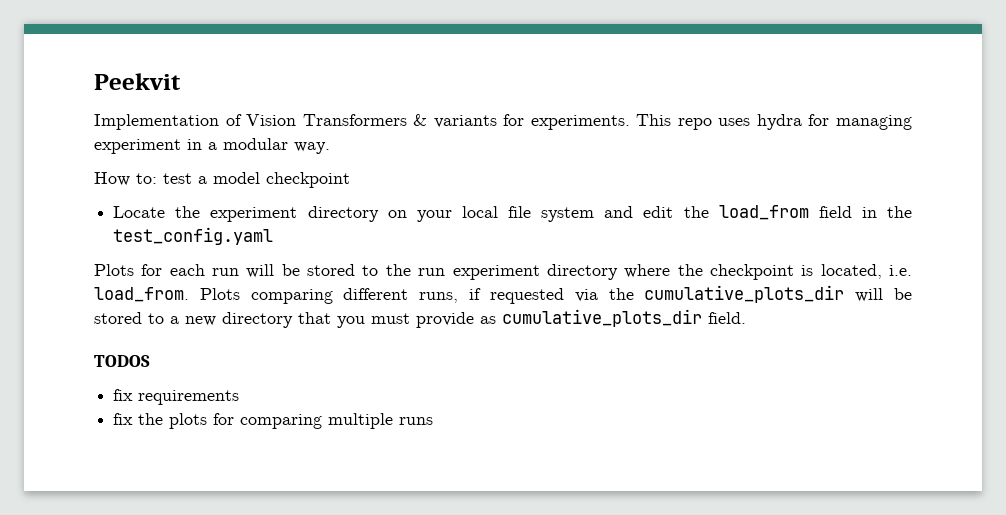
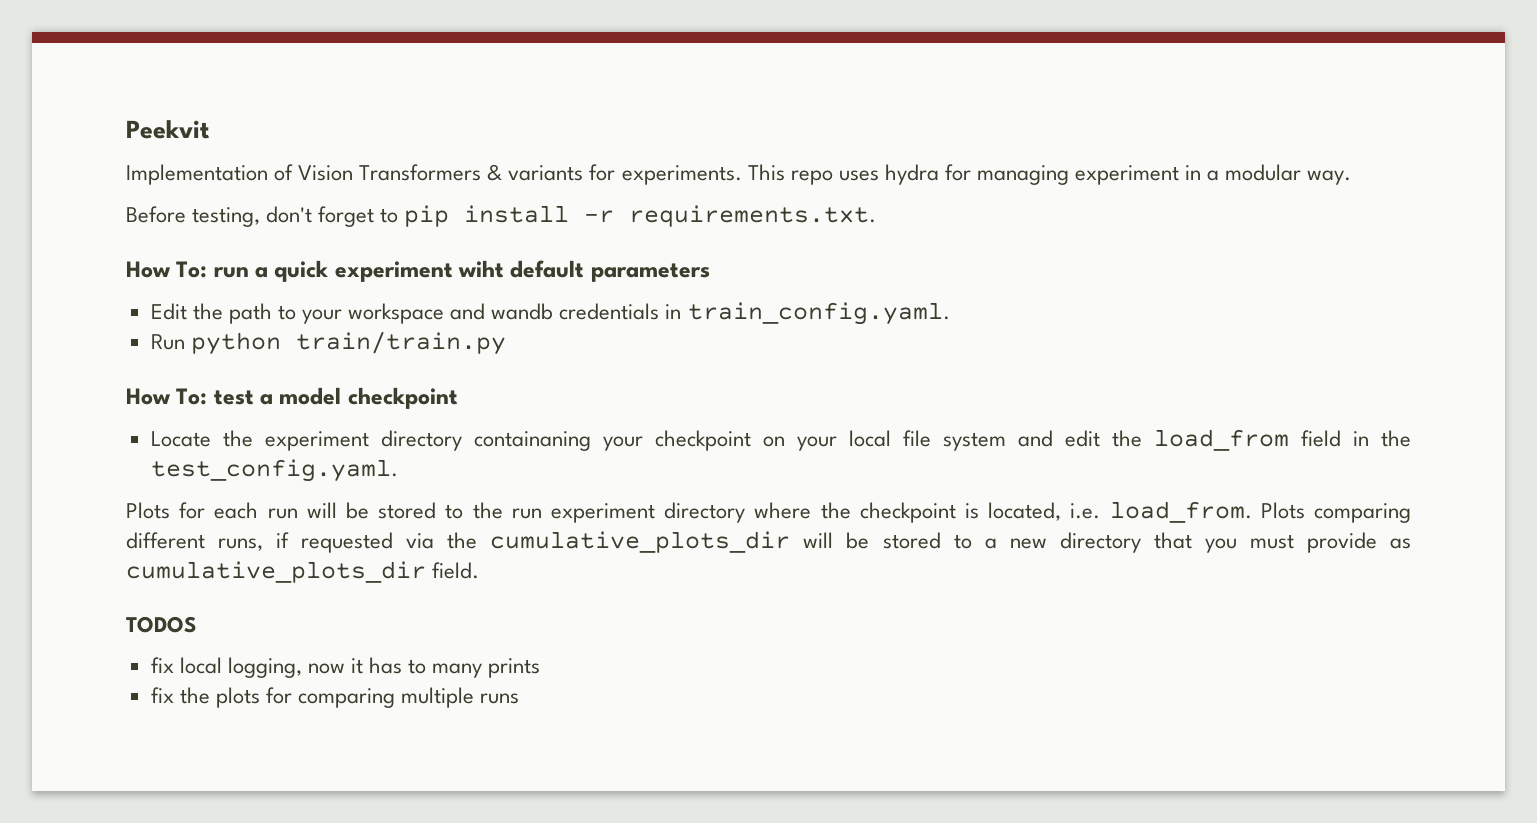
- How to: test a model checkpoint
+ Before testing, don't forget to pip install -r requirements.txt.
+ How To: run a quick experiment wiht default parameters
+ Edit the path to your workspace and wandb credentials in train_config.yaml.
+ Run python train/train.py
+ How To: test a model checkpoint
- Locate the experiment directory on your local file system and edit the load_from field in the test_config.yaml
+ Locate the experiment directory containaning your checkpoint on your local file system and edit the load_from field in the test_config.yaml.
- fix requirements
+ fix local logging, now it has to many prints

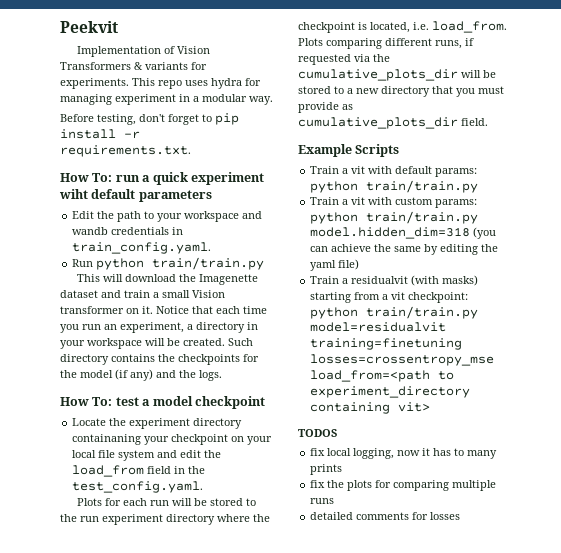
+ This will download the Imagenette dataset and train a small Vision transformer on it. Notice that each time you run an experiment, a directory in your workspace will be created. Such directory contains the checkpoints for the model (if any) and the logs.
+ Example Scripts
+ Train a vit with default params: python train/train.py
+ Train a vit with custom params: python train/train.py model.hidden_dim=318 (you can achieve the same by editing the yaml file)
+ Train a residualvit (with masks) starting from a vit checkpoint: python train/train.py model=residualvit training=finetuning losses=crossentropy_mse load_from=<path to experiment_directory containing vit>
+ detailed comments for losses

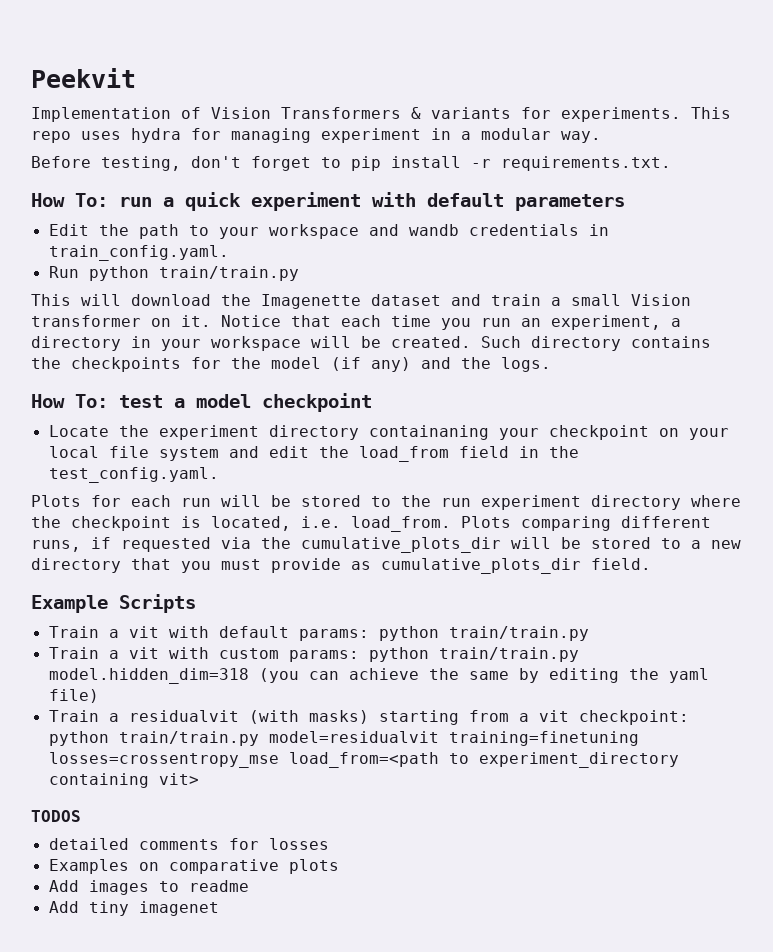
- How To: run a quick experiment wiht default parameters
+ How To: run a quick experiment with default parameters
- fix local logging, now it has to many prints
- fix the plots for comparing multiple runs
  detailed comments for losses
+ Examples on comparative plots
+ Add images to readme
+ Add tiny imagenet

